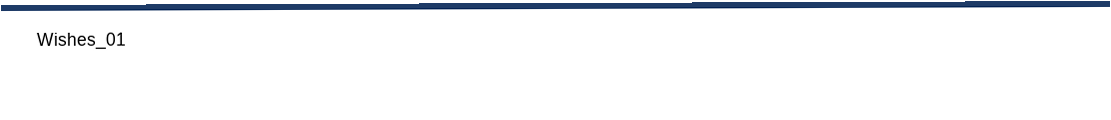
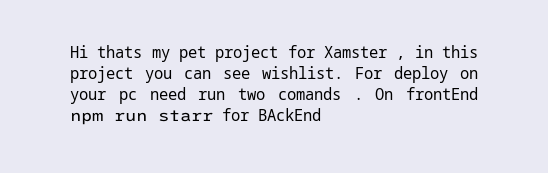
- Wishes_01
+ Hi thats my pet project for Xamster , in this project you can see wishlist. For deploy on your pc need run two comands . On frontEnd npm run starr for BAckEnd

